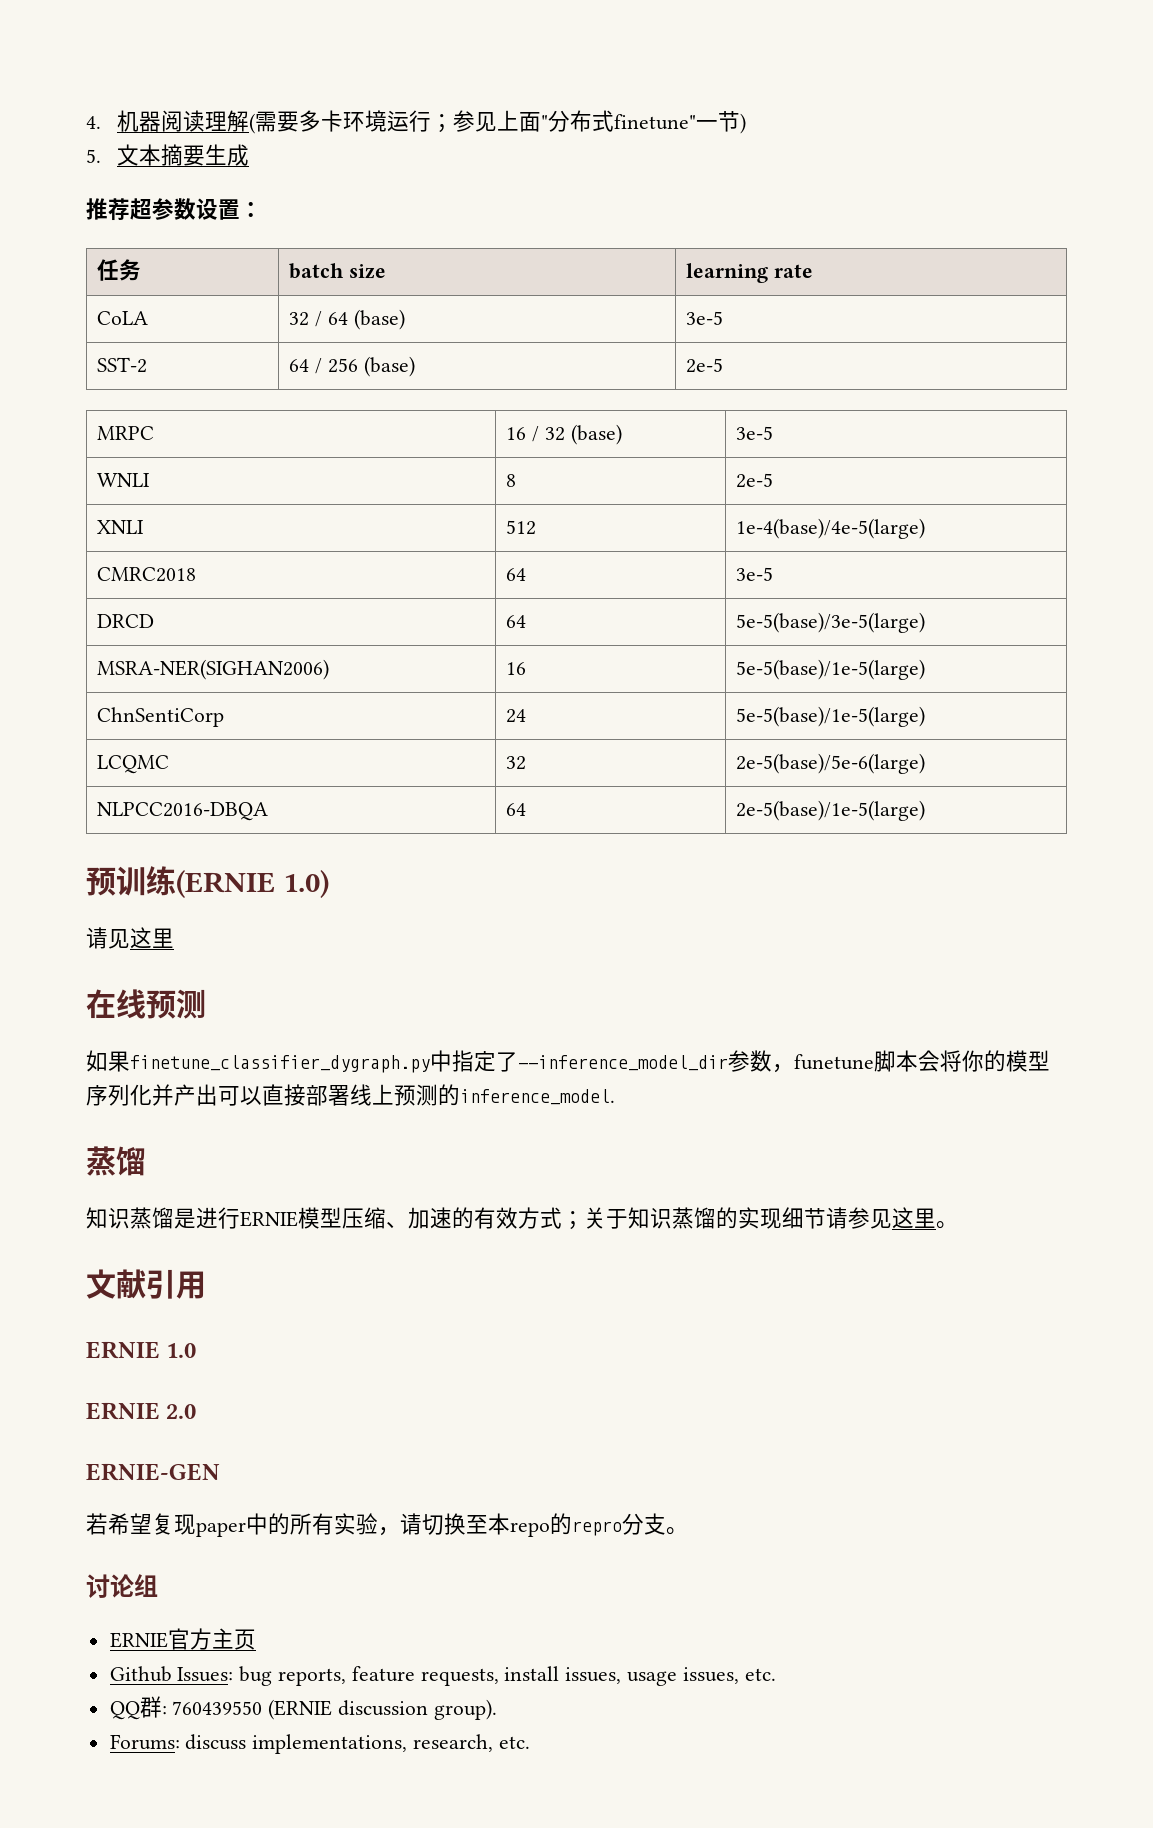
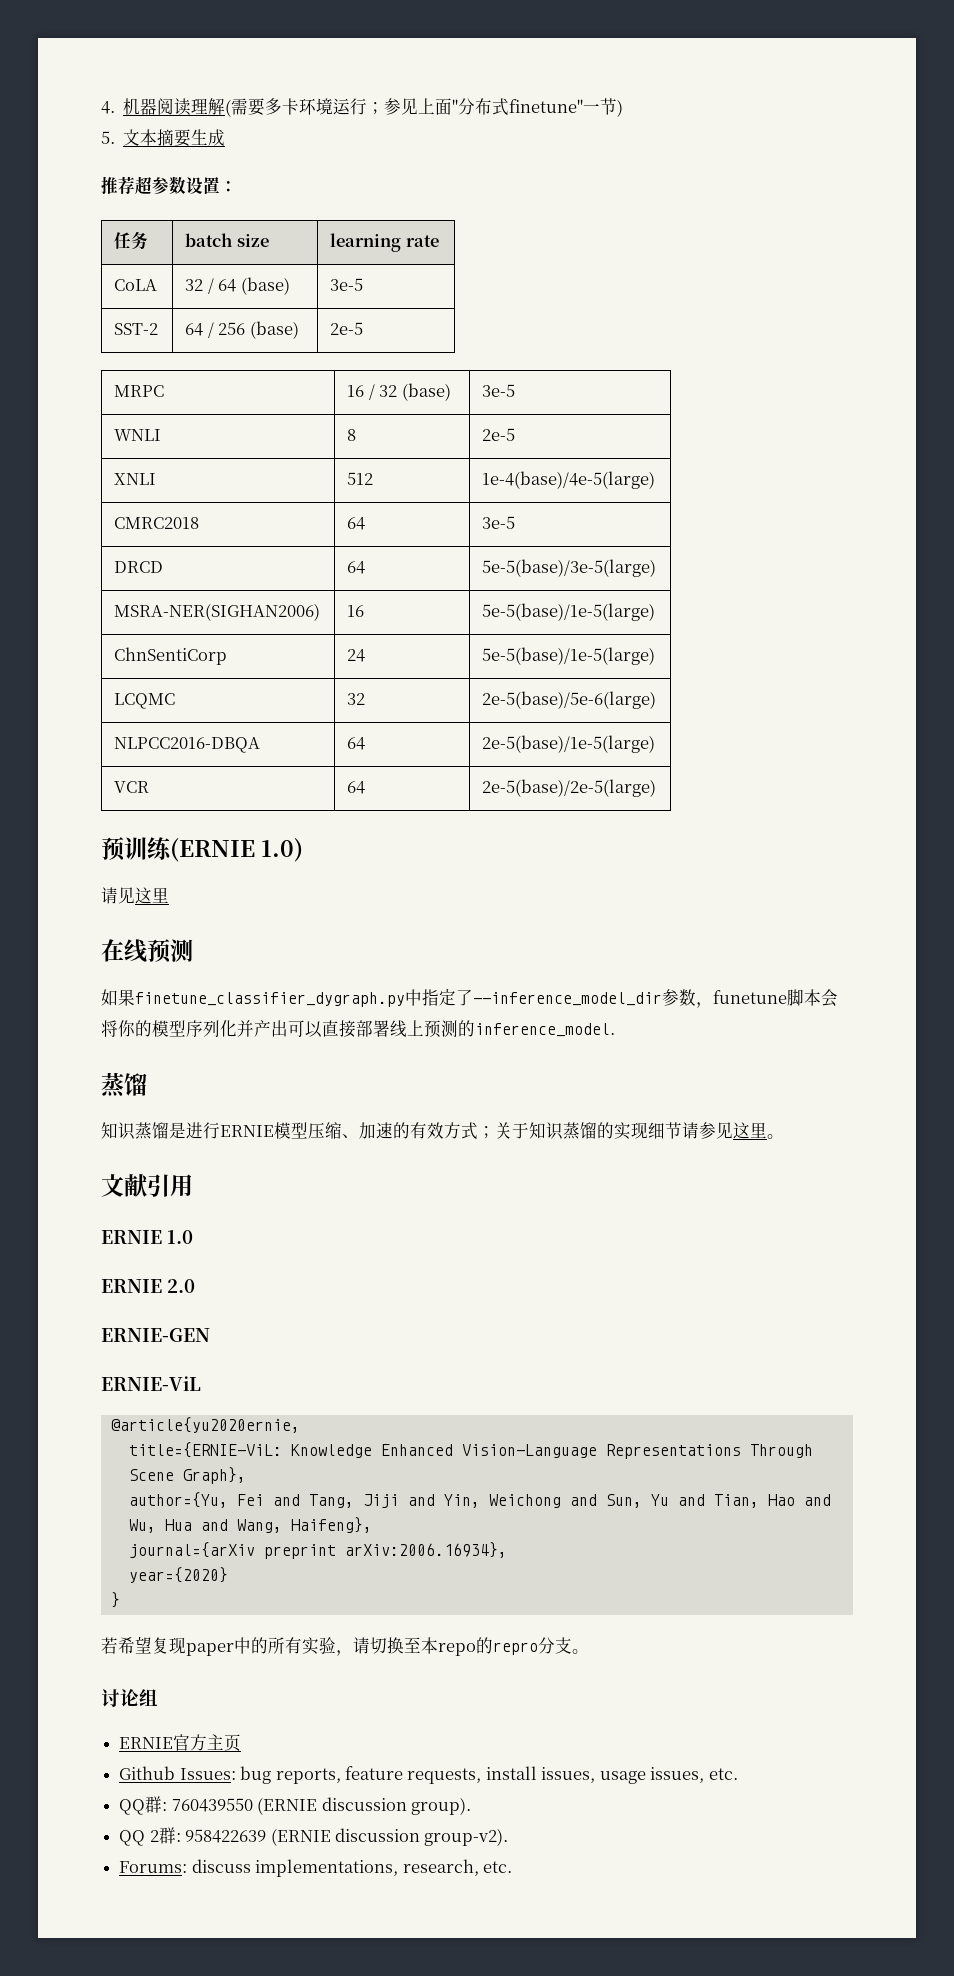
+ VCR | 64 | 2e-5(base)/2e-5(large)
+ ERNIE-ViL
+ @article{yu2020ernie,
+ title={ERNIE-ViL: Knowledge Enhanced Vision-Language Representations Through Scene Graph},
+ author={Yu, Fei and Tang, Jiji and Yin, Weichong and Sun, Yu and Tian, Hao and Wu, Hua and Wang, Haifeng},
+ journal={arXiv preprint arXiv:2006.16934},
+ year={2020}
+ }
+ QQ 2群: 958422639 (ERNIE discussion group-v2).

